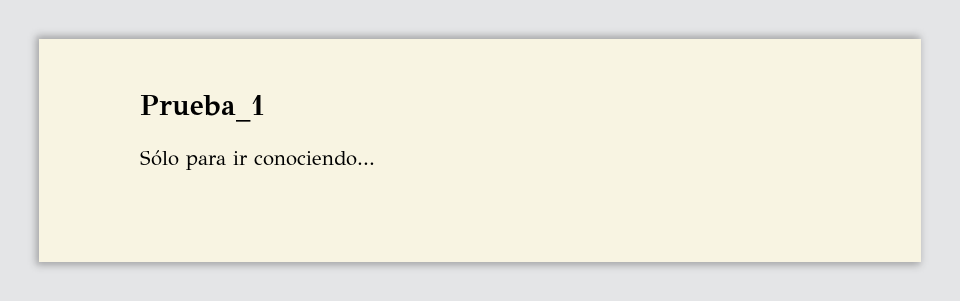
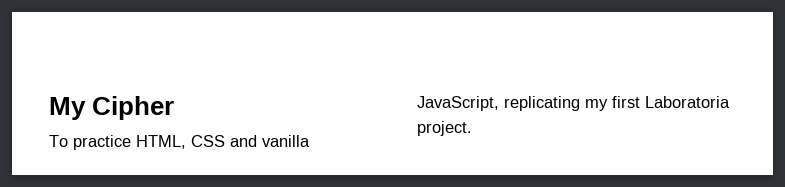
- Prueba_1
- Sólo para ir conociendo...
+ My Cipher
+ To practice HTML, CSS and vanilla JavaScript, replicating my first Laboratoria project.

